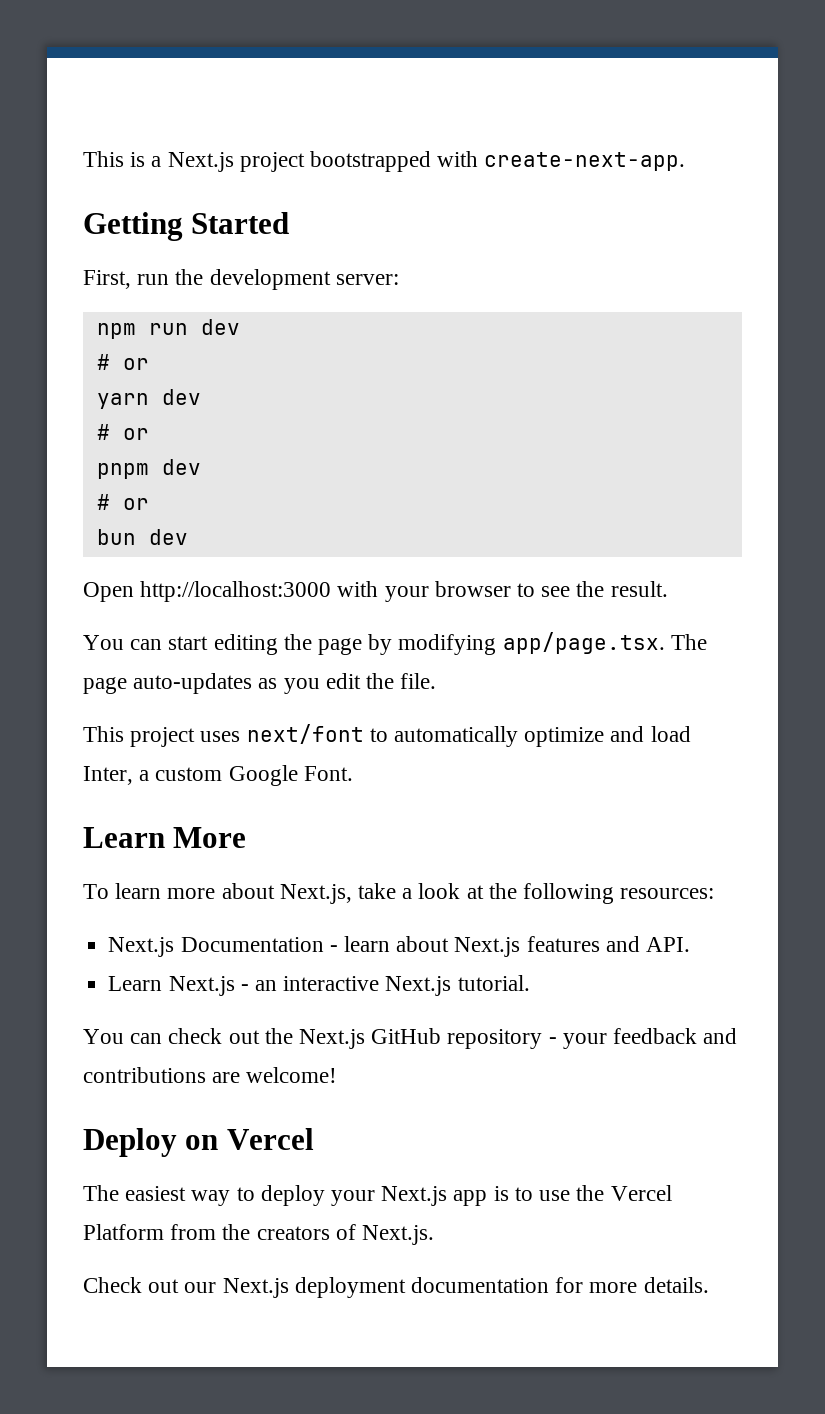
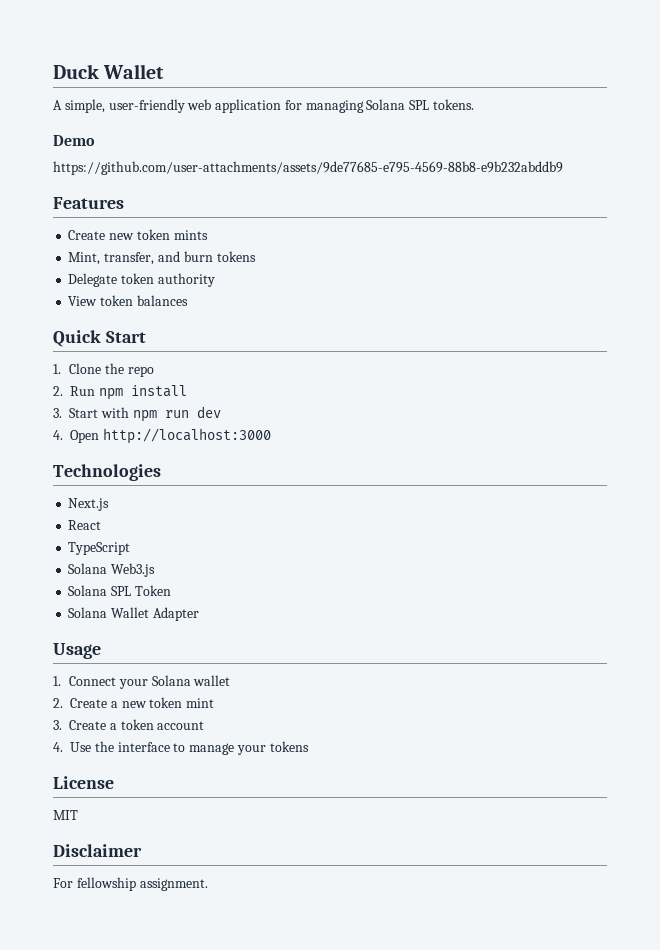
- This is a Next.js project bootstrapped with create-next-app.
- Getting Started
- First, run the development server:
- npm run dev
- # or
- yarn dev
- # or
- pnpm dev
- # or
- bun dev
- Open http://localhost:3000 with your browser to see the result.
- You can start editing the page by modifying app/page.tsx. The page auto-updates as you edit the file.
- This project uses next/font to automatically optimize and load Inter, a custom Google Font.
- Learn More
- To learn more about Next.js, take a look at the following resources:
- Next.js Documentation - learn about Next.js features and API.
- Learn Next.js - an interactive Next.js tutorial.
- You can check out the Next.js GitHub repository - your feedback and contributions are welcome!
- Deploy on Vercel
- The easiest way to deploy your Next.js app is to use the Vercel Platform from the creators of Next.js.
- Check out our Next.js deployment documentation for more details.
+ Duck Wallet
+ A simple, user-friendly web application for managing Solana SPL tokens.
+ Demo
+ https://github.com/user-attachments/assets/9de77685-e795-4569-88b8-e9b232abddb9
+ Features
+ Create new token mints
+ Mint, transfer, and burn tokens
+ Delegate token authority
+ View token balances
+ Quick Start
+ 1. Clone the repo
+ 2. Run npm install
+ 3. Start with npm run dev
+ 4. Open http://localhost:3000
+ Technologies
+ Next.js
+ React
+ TypeScript
+ Solana Web3.js
+ Solana SPL Token
+ Solana Wallet Adapter
+ Usage
+ 1. Connect your Solana wallet
+ 2. Create a new token mint
+ 3. Create a token account
+ 4. Use the interface to manage your tokens
+ License
+ MIT
+ Disclaimer
+ For fellowship assignment.

